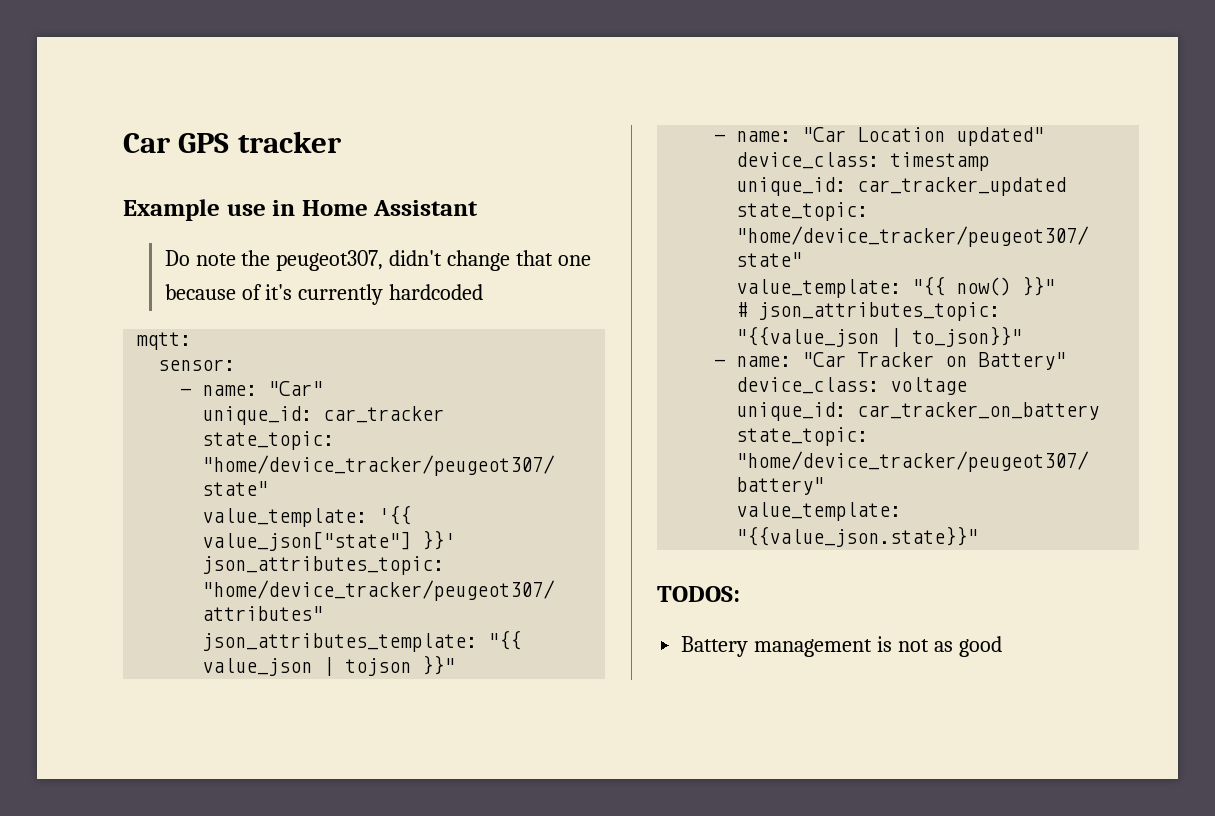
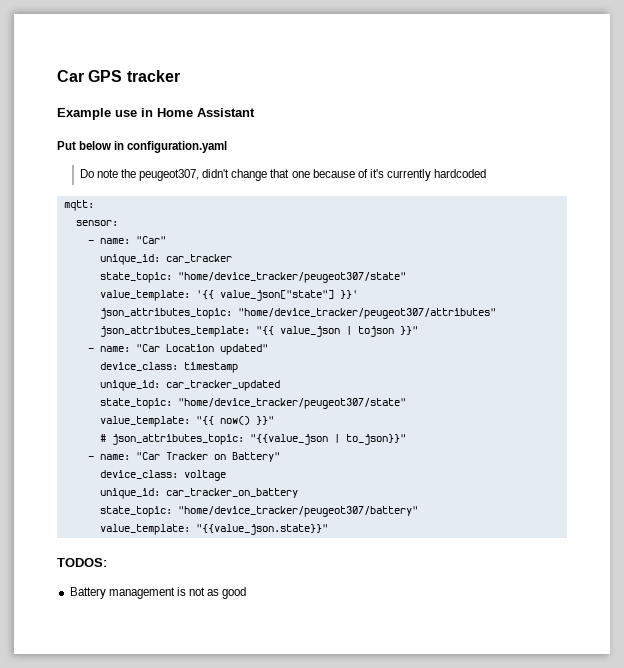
+ Put below in configuration.yaml

